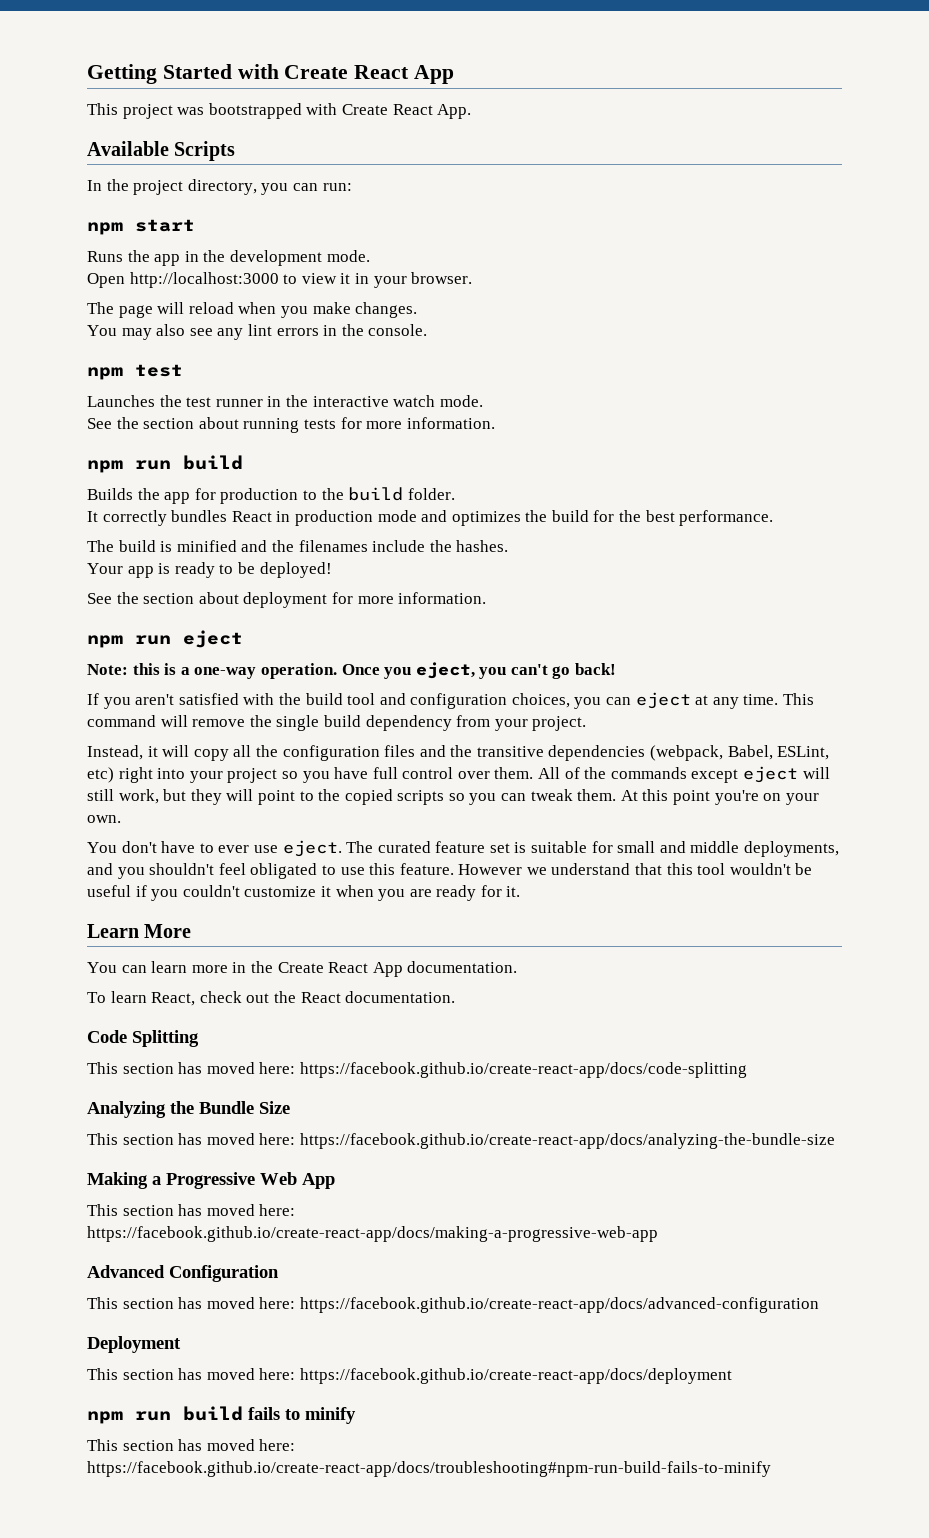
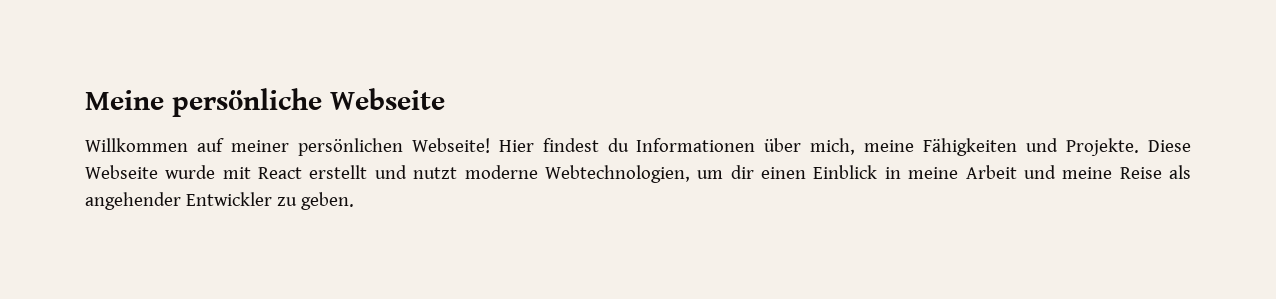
- Getting Started with Create React App
- This project was bootstrapped with Create React App.
- Available Scripts
- In the project directory, you can run:
- npm start
- Runs the app in the development mode.
- Open http://localhost:3000 to view it in your browser.
- The page will reload when you make changes.
- You may also see any lint errors in the console.
- npm test
- Launches the test runner in the interactive watch mode.
- See the section about running tests for more information.
- npm run build
- Builds the app for production to the build folder.
- It correctly bundles React in production mode and optimizes the build for the best performance.
- The build is minified and the filenames include the hashes.
- Your app is ready to be deployed!
- See the section about deployment for more information.
- npm run eject
- Note: this is a one-way operation. Once you eject, you can't go back!
- If you aren't satisfied with the build tool and configuration choices, you can eject at any time. This command will remove the single build dependency from your project.
- Instead, it will copy all the configuration files and the transitive dependencies (webpack, Babel, ESLint, etc) right into your project so you have full control over them. All of the commands except eject will still work, but they will point to the copied scripts so you can tweak them. At this point you're on your own.
- You don't have to ever use eject. The curated feature set is suitable for small and middle deployments, and you shouldn't feel obligated to use this feature. However we understand that this tool wouldn't be useful if you couldn't customize it when you are ready for it.
- Learn More
- You can learn more in the Create React App documentation.
- To learn React, check out the React documentation.
- Code Splitting
- This section has moved here: https://facebook.github.io/create-react-app/docs/code-splitting
- Analyzing the Bundle Size
- This section has moved here: https://facebook.github.io/create-react-app/docs/analyzing-the-bundle-size
- Making a Progressive Web App
- This section has moved here: https://facebook.github.io/create-react-app/docs/making-a-progressive-web-app
- Advanced Configuration
- This section has moved here: https://facebook.github.io/create-react-app/docs/advanced-configuration
- Deployment
- This section has moved here: https://facebook.github.io/create-react-app/docs/deployment
- npm run build fails to minify
- This section has moved here: https://facebook.github.io/create-react-app/docs/troubleshooting#npm-run-build-fails-to-minify
+ Meine persönliche Webseite
+ Willkommen auf meiner persönlichen Webseite! Hier findest du Informationen über mich, meine Fähigkeiten und Projekte. Diese Webseite wurde mit React erstellt und nutzt moderne Webtechnologien, um dir einen Einblick in meine Arbeit und meine Reise als angehender Entwickler zu geben.

